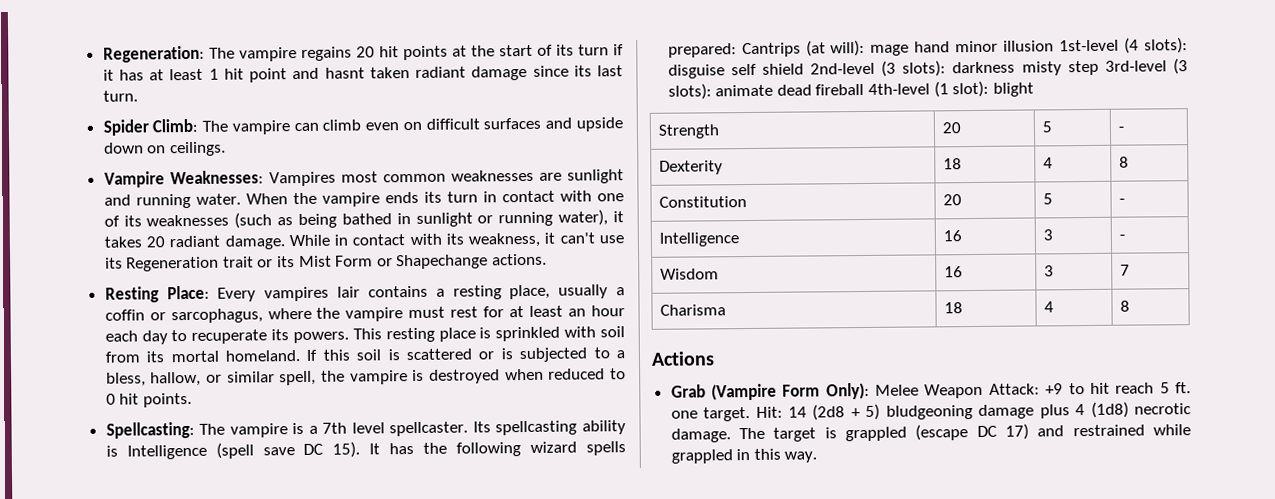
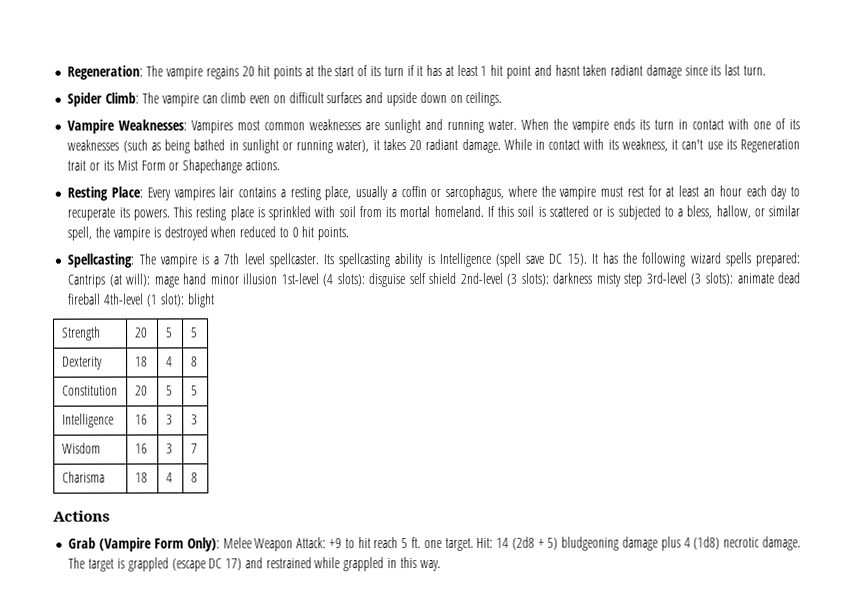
- Strength | 20 | 5 | -
+ Strength | 20 | 5 | 5
- Constitution | 20 | 5 | -
+ Constitution | 20 | 5 | 5
- Intelligence | 16 | 3 | -
+ Intelligence | 16 | 3 | 3

